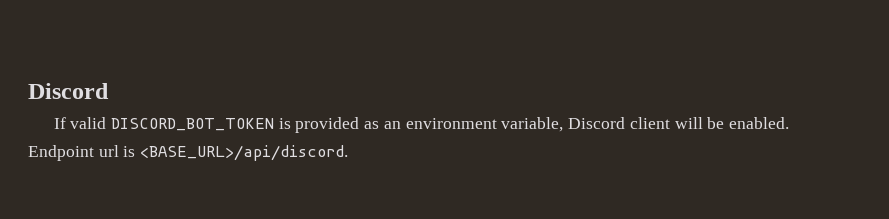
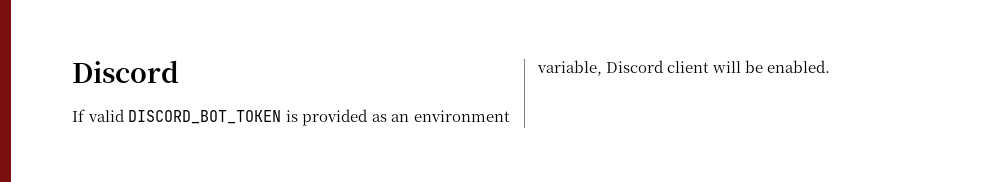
- Endpoint url is <BASE_URL>/api/discord.

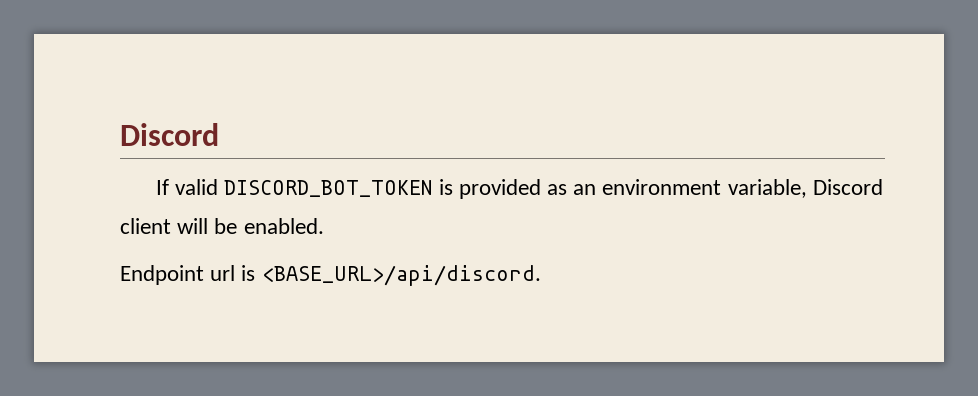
+ Endpoint url is <BASE_URL>/api/discord.

